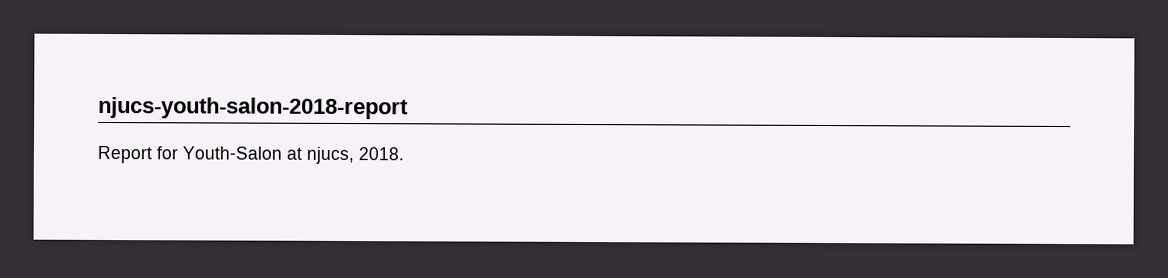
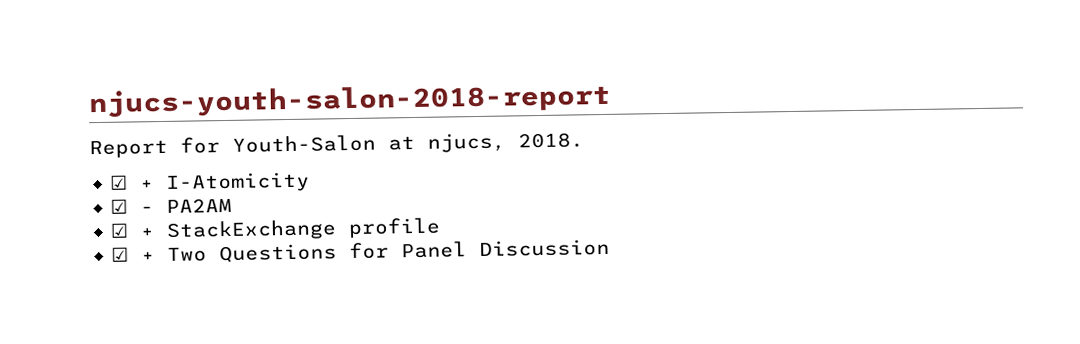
+ ☑ + I-Atomicity
+ ☑ - PA2AM
+ ☑ + StackExchange profile
+ ☑ + Two Questions for Panel Discussion

